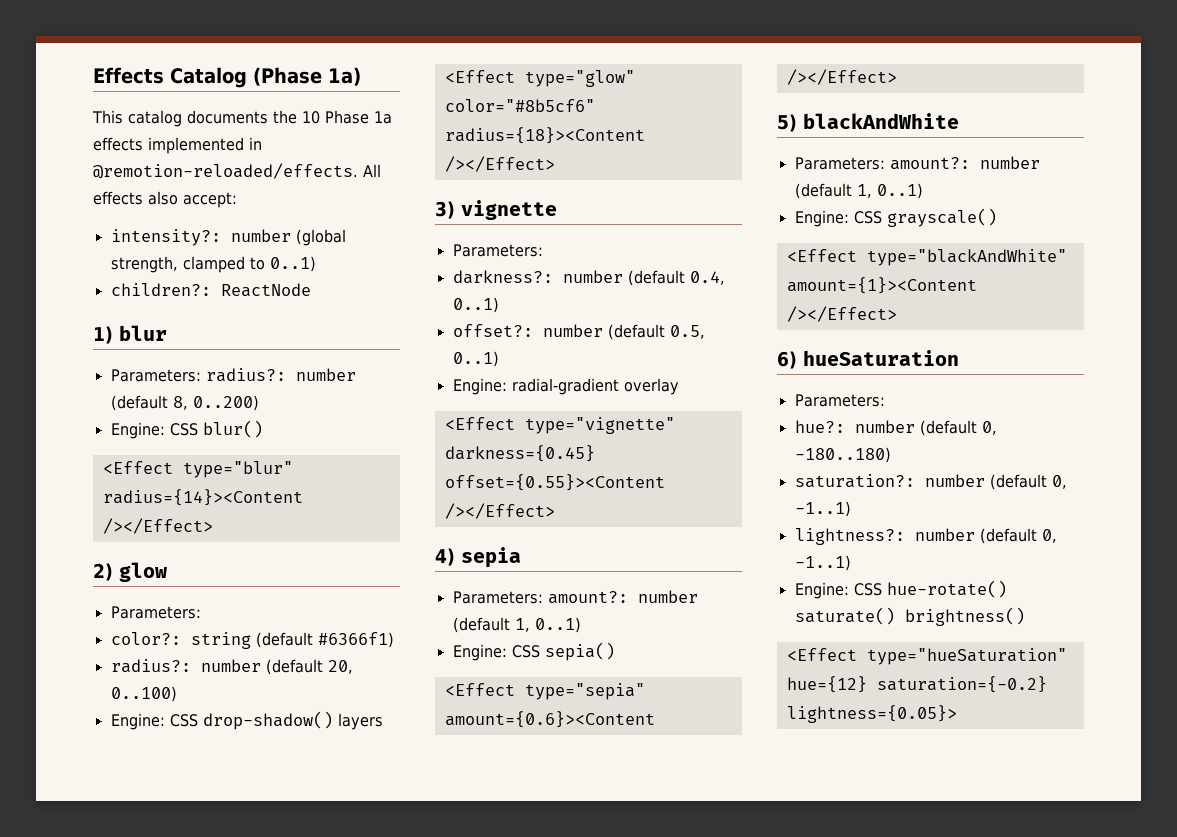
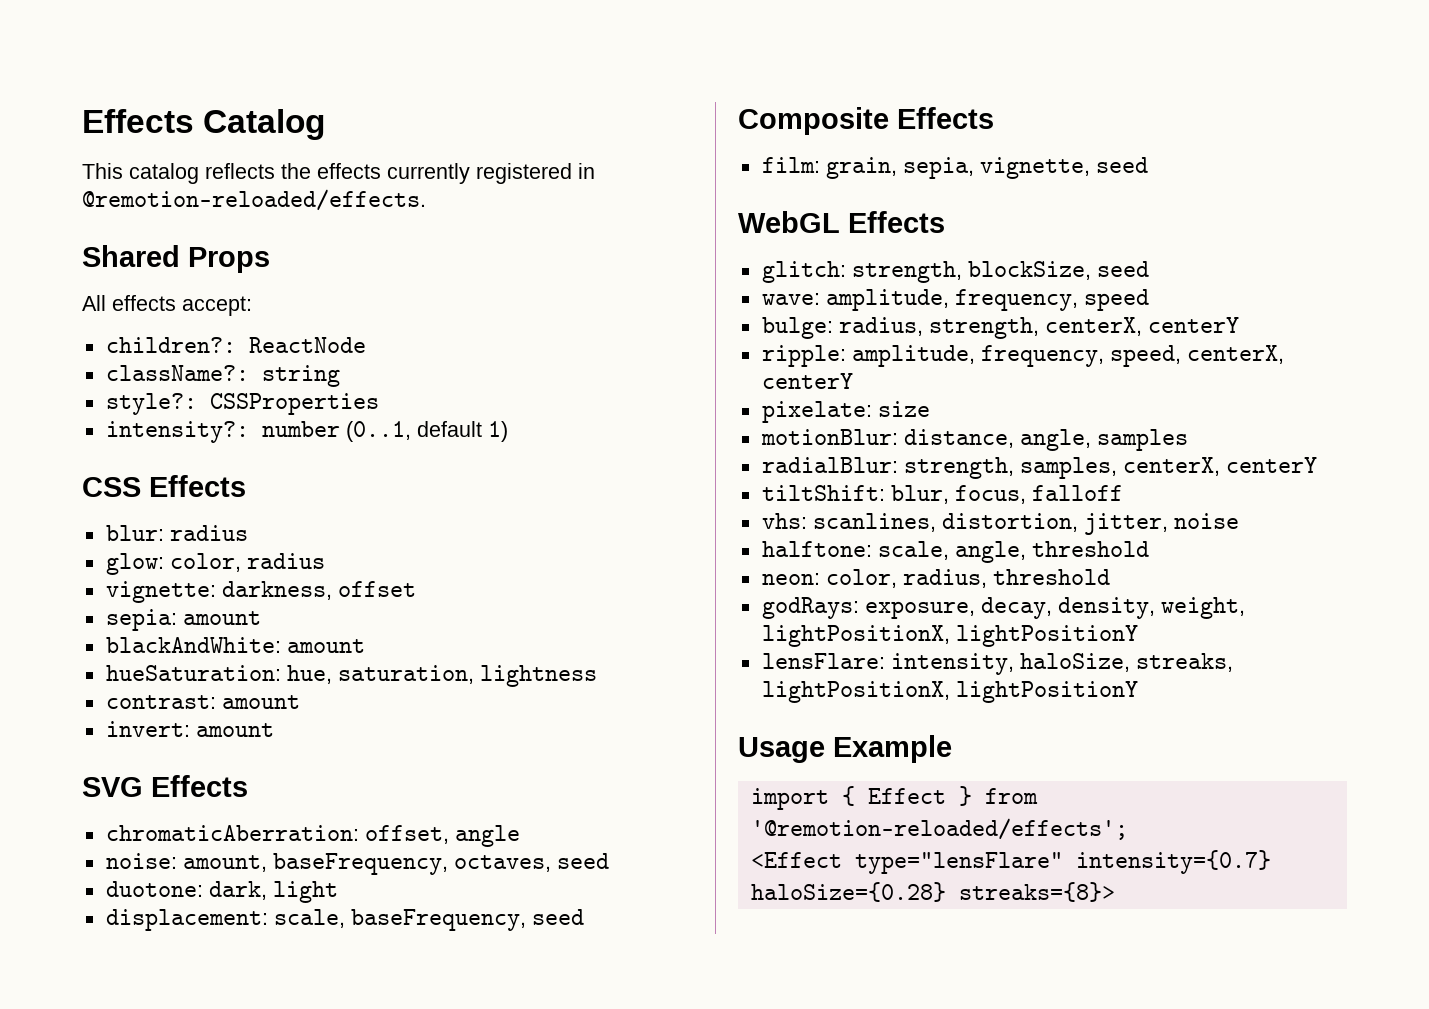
- Effects Catalog (Phase 1a)
+ Effects Catalog
- This catalog documents the 10 Phase 1a effects implemented in @remotion-reloaded/effects. All effects also accept:
+ This catalog reflects the effects currently registered in @remotion-reloaded/effects.
+ Shared Props
+ All effects accept:
- intensity?: number (global strength, clamped to 0..1)
  children?: ReactNode
- 1) blur
- Parameters: radius?: number (default 8, 0..200)
- Engine: CSS blur()
- <Effect type="blur" radius={14}><Content /></Effect>
- 2) glow
- Parameters:
- color?: string (default #6366f1)
- radius?: number (default 20, 0..100)
- Engine: CSS drop-shadow() layers
- <Effect type="glow" color="#8b5cf6" radius={18}><Content /></Effect>
- 3) vignette
- Parameters:
- darkness?: number (default 0.4, 0..1)
- offset?: number (default 0.5, 0..1)
- Engine: radial-gradient overlay
- <Effect type="vignette" darkness={0.45} offset={0.55}><Content /></Effect>
- 4) sepia
- Parameters: amount?: number (default 1, 0..1)
- Engine: CSS sepia()
- <Effect type="sepia" amount={0.6}><Content /></Effect>
- 5) blackAndWhite
- Parameters: amount?: number (default 1, 0..1)
- Engine: CSS grayscale()
- <Effect type="blackAndWhite" amount={1}><Content /></Effect>
- 6) hueSaturation
- Parameters:
- hue?: number (default 0, -180..180)
- saturation?: number (default 0, -1..1)
- lightness?: number (default 0, -1..1)
- Engine: CSS hue-rotate() saturate() brightness()
- <Effect type="hueSaturation" hue={12} saturation={-0.2} lightness={0.05}>
+ className?: string
+ style?: CSSProperties
+ intensity?: number (0..1, default 1)
+ CSS Effects
+ blur: radius
+ glow: color, radius
+ vignette: darkness, offset
+ sepia: amount
+ blackAndWhite: amount
+ hueSaturation: hue, saturation, lightness
+ contrast: amount
+ invert: amount
+ SVG Effects
+ chromaticAberration: offset, angle
+ noise: amount, baseFrequency, octaves, seed
+ duotone: dark, light
+ displacement: scale, baseFrequency, seed
+ Composite Effects
+ film: grain, sepia, vignette, seed
+ WebGL Effects
+ glitch: strength, blockSize, seed
+ wave: amplitude, frequency, speed
+ bulge: radius, strength, centerX, centerY
+ ripple: amplitude, frequency, speed, centerX, centerY
+ pixelate: size
+ motionBlur: distance, angle, samples
+ radialBlur: strength, samples, centerX, centerY
+ tiltShift: blur, focus, falloff
+ vhs: scanlines, distortion, jitter, noise
+ halftone: scale, angle, threshold
+ neon: color, radius, threshold
+ godRays: exposure, decay, density, weight, lightPositionX, lightPositionY
+ lensFlare: intensity, haloSize, streaks, lightPositionX, lightPositionY
+ Usage Example
+ import { Effect } from '@remotion-reloaded/effects';
+ <Effect type="lensFlare" intensity={0.7} haloSize={0.28} streaks={8}>

